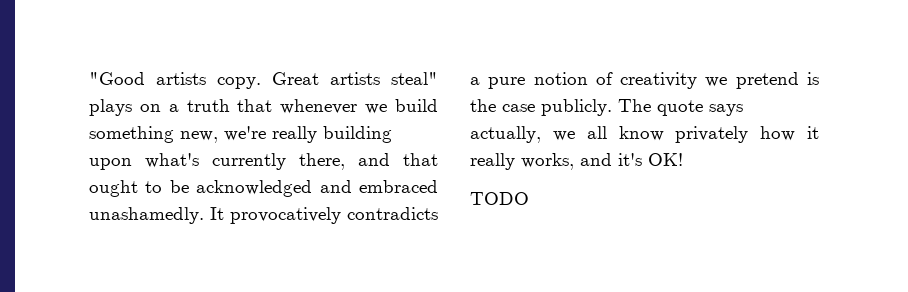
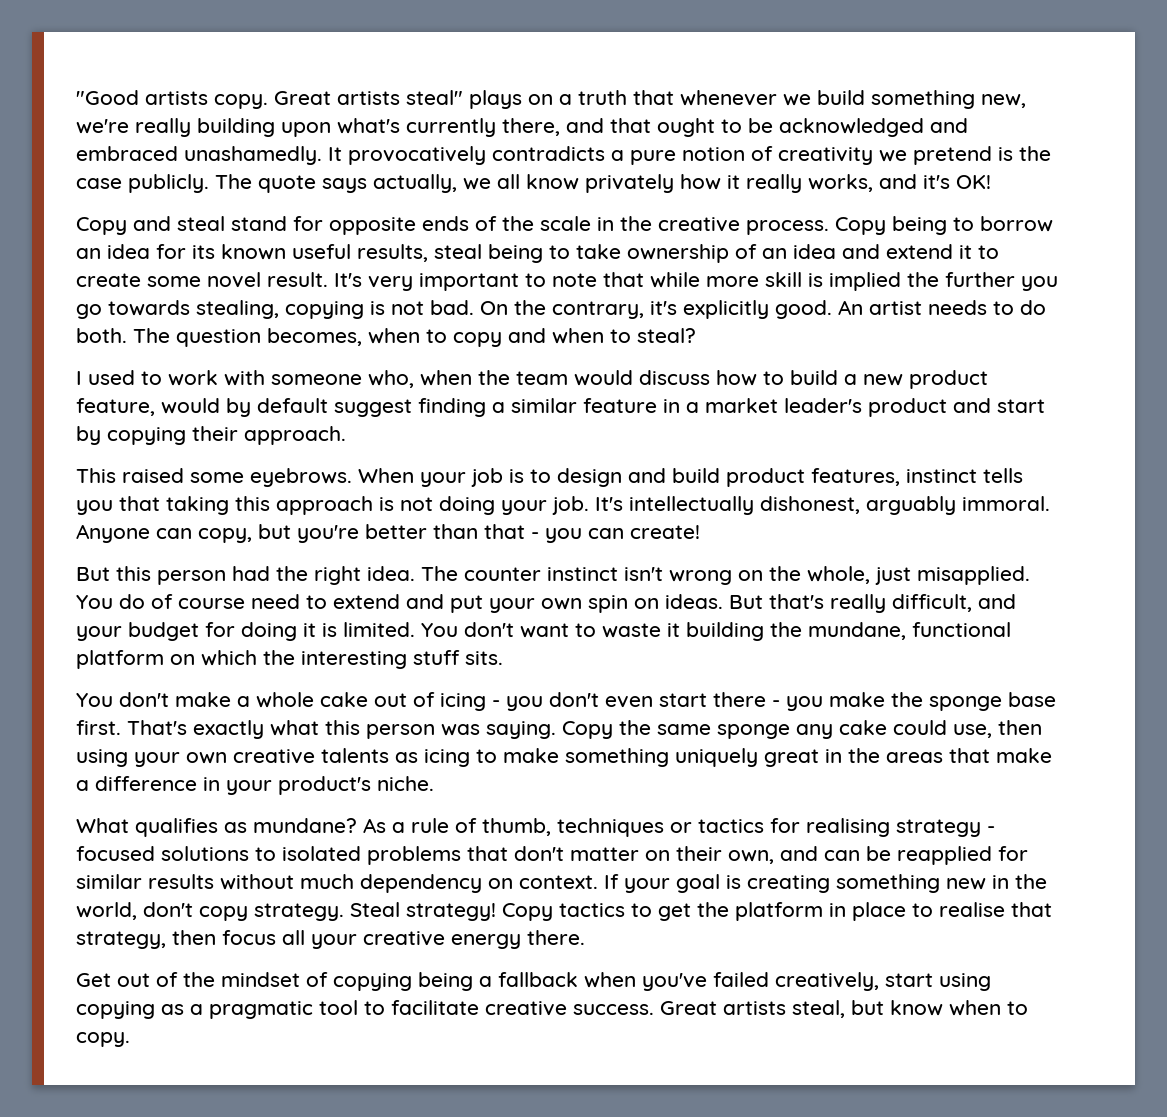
- TODO
+ Copy and steal stand for opposite ends of the scale in the creative process. Copy being to borrow an idea for its known useful results, steal being to take ownership of an idea and extend it to create some novel result. It's very important to note that while more skill is implied the further you go towards stealing, copying is not bad. On the contrary, it's explicitly good. An artist needs to do both. The question becomes, when to copy and when to steal?
+ I used to work with someone who, when the team would discuss how to build a new product feature, would by default suggest finding a similar feature in a market leader's product and start by copying their approach.
+ This raised some eyebrows. When your job is to design and build product features, instinct tells you that taking this approach is not doing your job. It's intellectually dishonest, arguably immoral. Anyone can copy, but you're better than that - you can create!
+ But this person had the right idea. The counter instinct isn't wrong on the whole, just misapplied. You do of course need to extend and put your own spin on ideas. But that's really difficult, and your budget for doing it is limited. You don't want to waste it building the mundane, functional platform on which the interesting stuff sits.
+ You don't make a whole cake out of icing - you don't even start there - you make the sponge base first. That's exactly what this person was saying. Copy the same sponge any cake could use, then using your own creative talents as icing to make something uniquely great in the areas that make a difference in your product's niche.
+ What qualifies as mundane? As a rule of thumb, techniques or tactics for realising strategy - focused solutions to isolated problems that don't matter on their own, and can be reapplied for similar results without much dependency on context. If your goal is creating something new in the world, don't copy strategy. Steal strategy! Copy tactics to get the platform in place to realise that strategy, then focus all your creative energy there.
+ Get out of the mindset of copying being a fallback when you've failed creatively, start using copying as a pragmatic tool to facilitate creative success. Great artists steal, but know when to copy.

